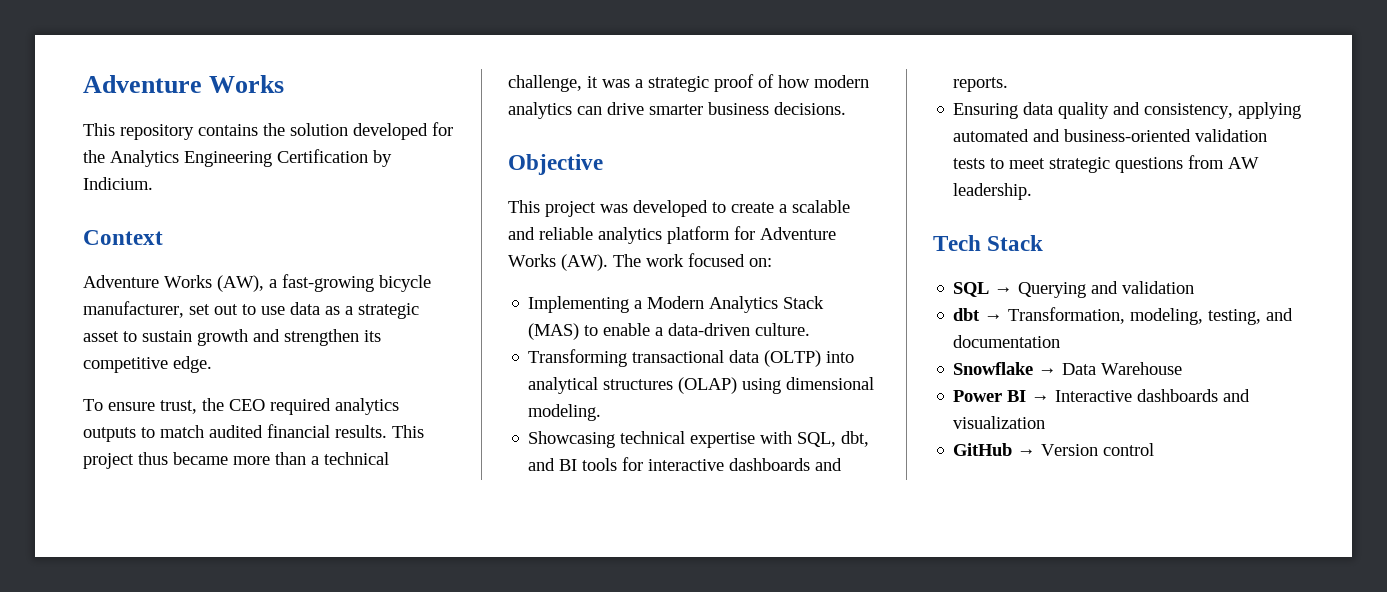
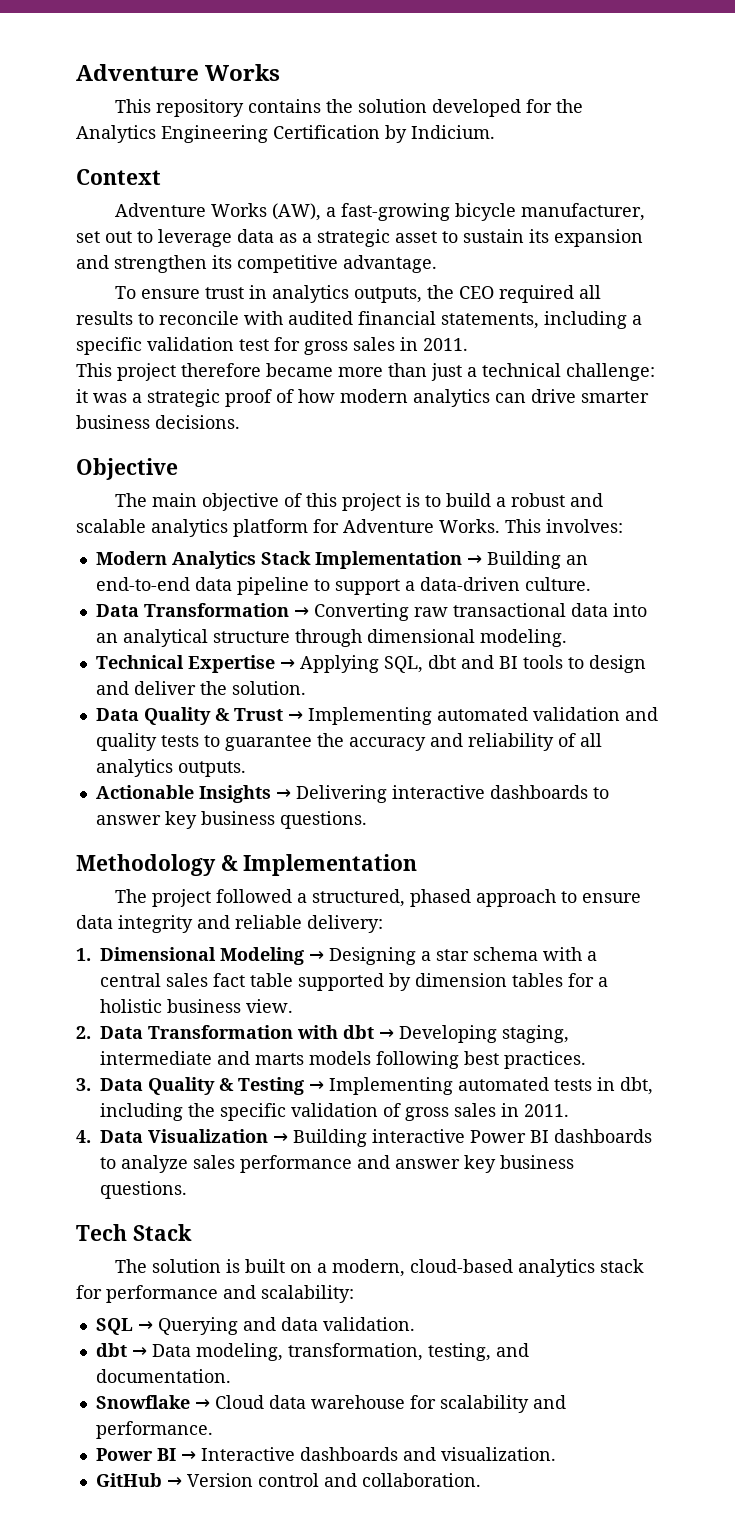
- Adventure Works (AW), a fast-growing bicycle manufacturer, set out to use data as a strategic asset to sustain growth and strengthen its competitive edge.
+ Adventure Works (AW), a fast-growing bicycle manufacturer, set out to leverage data as a strategic asset to sustain its expansion and strengthen its competitive advantage.
- To ensure trust, the CEO required analytics outputs to match audited financial results. This project thus became more than a technical challenge, it was a strategic proof of how modern analytics can drive smarter business decisions.
+ To ensure trust in analytics outputs, the CEO required all results to reconcile with audited financial statements, including a specific validation test for gross sales in 2011.
+ This project therefore became more than just a technical challenge: it was a strategic proof of how modern analytics can drive smarter business decisions.
- This project was developed to create a scalable and reliable analytics platform for Adventure Works (AW). The work focused on:
- Implementing a Modern Analytics Stack (MAS) to enable a data-driven culture.
- Transforming transactional data (OLTP) into analytical structures (OLAP) using dimensional modeling.
- Showcasing technical expertise with SQL, dbt, and BI tools for interactive dashboards and reports.
- Ensuring data quality and consistency, applying automated and business-oriented validation tests to meet strategic questions from AW leadership.
+ The main objective of this project is to build a robust and scalable analytics platform for Adventure Works. This involves:
+ Modern Analytics Stack Implementation → Building an end-to-end data pipeline to support a data-driven culture.
+ Data Transformation → Converting raw transactional data into an analytical structure through dimensional modeling.
+ Technical Expertise → Applying SQL, dbt and BI tools to design and deliver the solution.
+ Data Quality & Trust → Implementing automated validation and quality tests to guarantee the accuracy and reliability of all analytics outputs.
+ Actionable Insights → Delivering interactive dashboards to answer key business questions.
+ Methodology & Implementation
+ The project followed a structured, phased approach to ensure data integrity and reliable delivery:
+ 1. Dimensional Modeling → Designing a star schema with a central sales fact table supported by dimension tables for a holistic business view.
+ 2. Data Transformation with dbt → Developing staging, intermediate and marts models following best practices.
+ 3. Data Quality & Testing → Implementing automated tests in dbt, including the specific validation of gross sales in 2011.
+ 4. Data Visualization → Building interactive Power BI dashboards to analyze sales performance and answer key business questions.
  Tech Stack
+ The solution is built on a modern, cloud-based analytics stack for performance and scalability:
- SQL → Querying and validation
- dbt → Transformation, modeling, testing, and documentation
+ SQL → Querying and data validation.
+ dbt → Data modeling, transformation, testing, and documentation.
- Snowflake → Data Warehouse
+ Snowflake → Cloud data warehouse for scalability and performance.
- Power BI → Interactive dashboards and visualization
+ Power BI → Interactive dashboards and visualization.
- GitHub → Version control
+ GitHub → Version control and collaboration.

